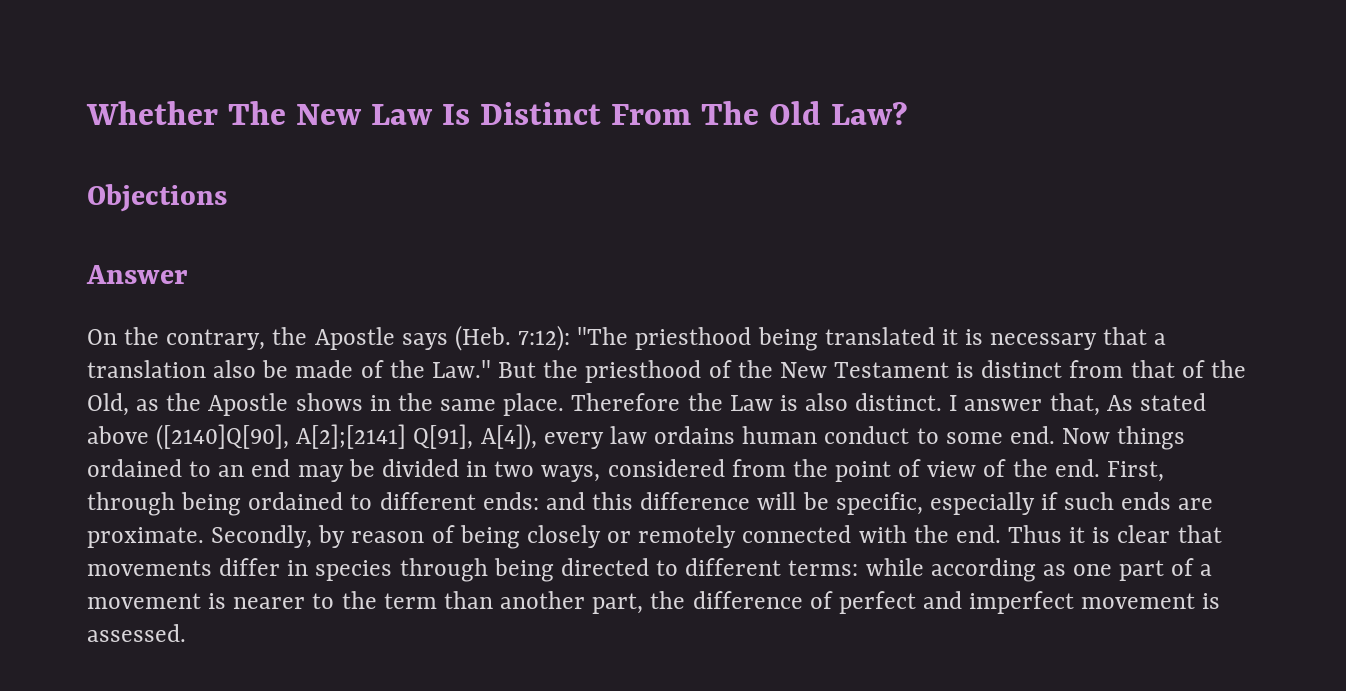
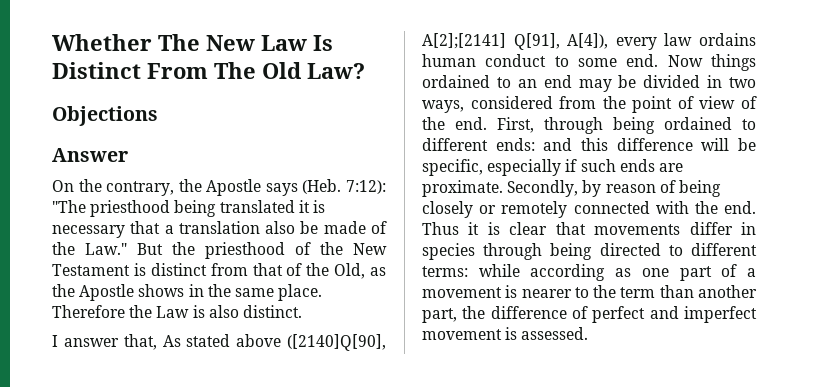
- Therefore the Law is also distinct. I answer that, As stated above ([2140]Q[90], A[2];[2141] Q[91], A[4]), every law ordains human conduct to some end.
+ Therefore the Law is also distinct.
+ I answer that, As stated above ([2140]Q[90], A[2];[2141] Q[91], A[4]), every law ordains human conduct to some end.

